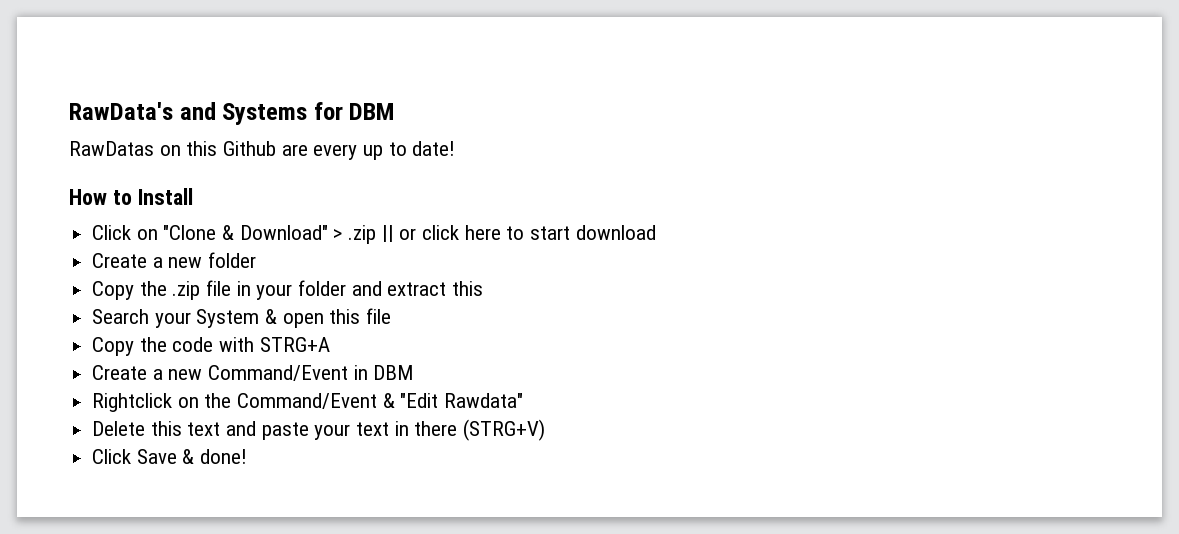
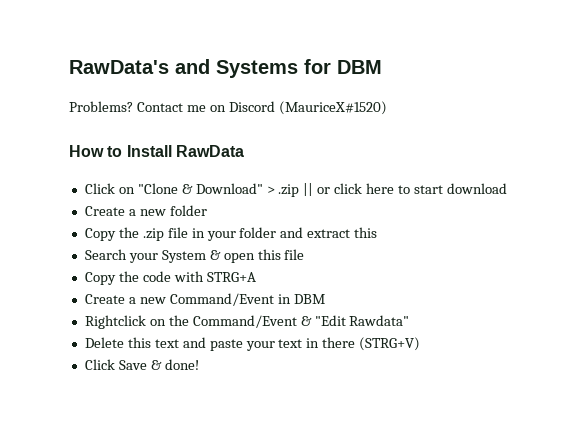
- RawDatas on this Github are every up to date!
+ Problems? Contact me on Discord (MauriceX#1520)
- How to Install
+ How to Install RawData

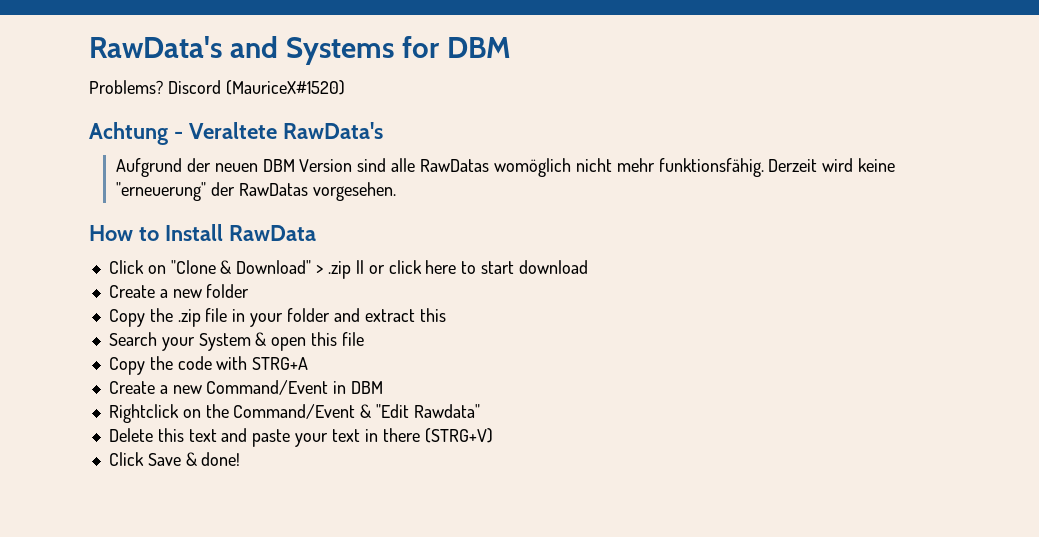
- Contact me on Discord (MauriceX#1520)
+ Discord (MauriceX#1520)
+ Achtung - Veraltete RawData's
+ Aufgrund der neuen DBM Version sind alle RawDatas womöglich nicht mehr funktionsfähig. Derzeit wird keine "erneuerung" der RawDatas vorgesehen.

